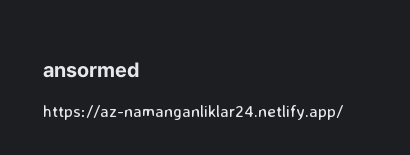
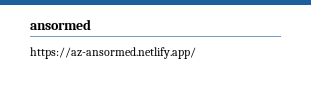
- https://az-namanganliklar24.netlify.app/
+ https://az-ansormed.netlify.app/

